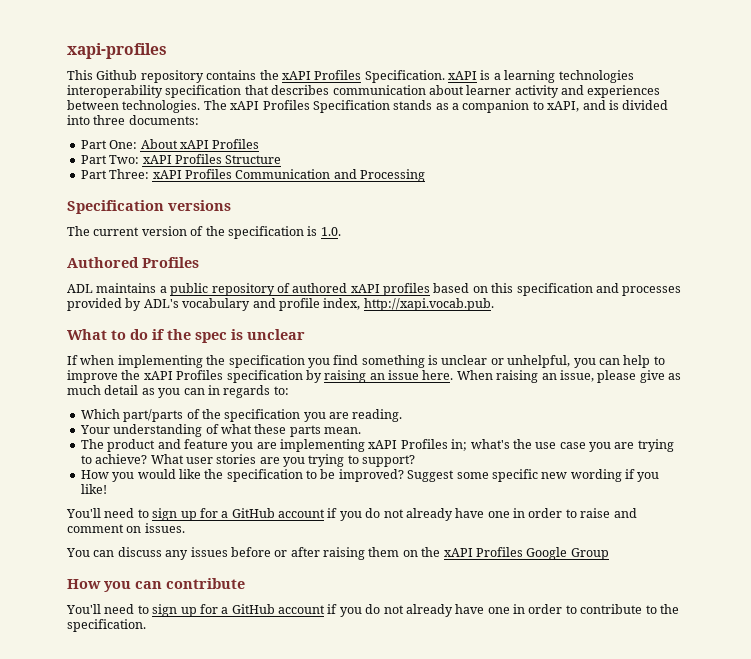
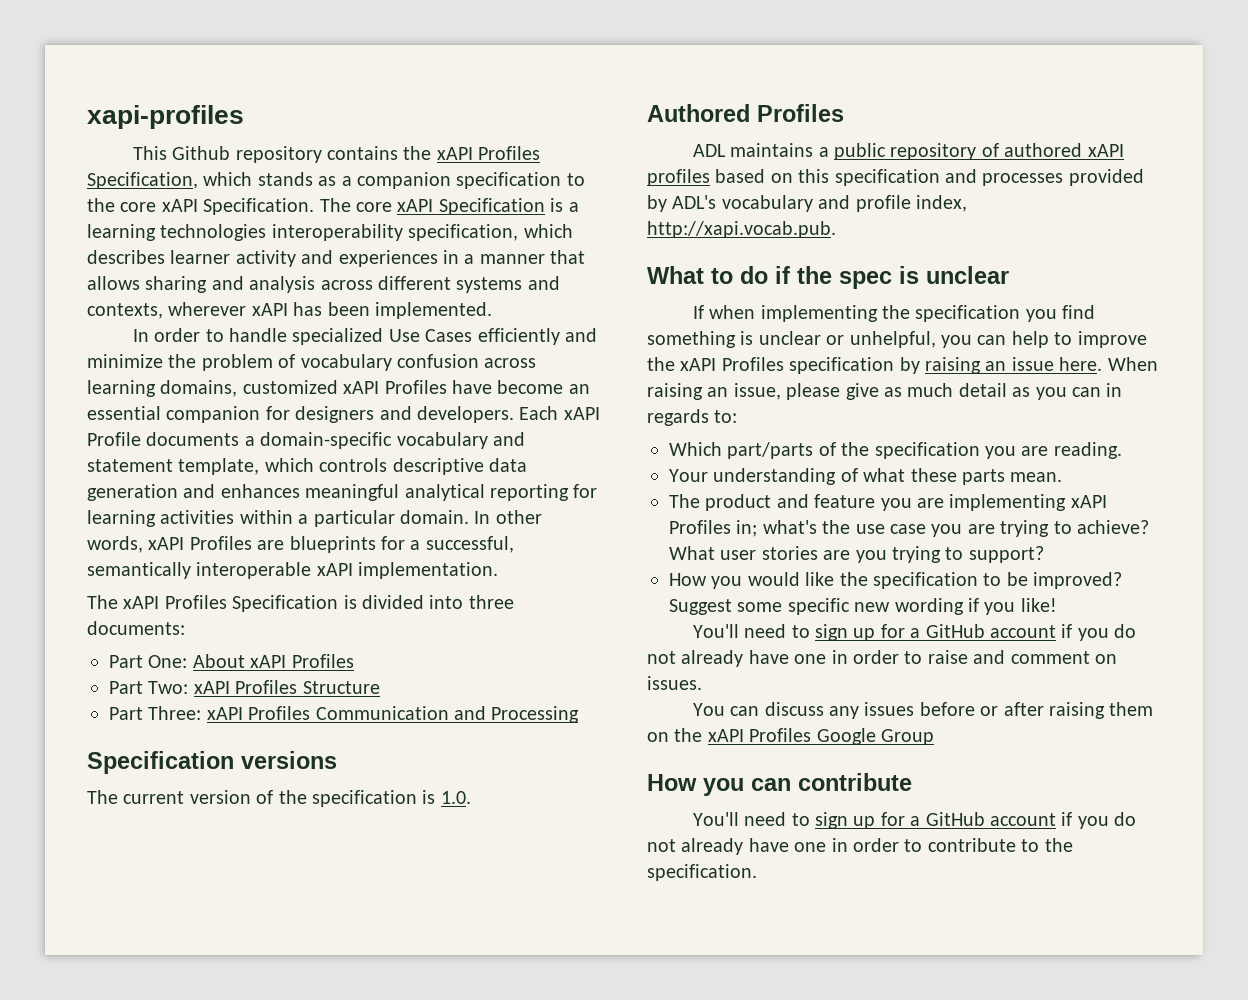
- This Github repository contains the xAPI Profiles Specification. xAPI is a learning technologies interoperability specification that describes communication about learner activity and experiences between technologies. The xAPI Profiles Specification stands as a companion to xAPI, and is divided into three documents:
+ This Github repository contains the xAPI Profiles Specification, which stands as a companion specification to the core xAPI Specification. The core xAPI Specification is a learning technologies interoperability specification, which describes learner activity and experiences in a manner that allows sharing and analysis across different systems and contexts, wherever xAPI has been implemented.
+ In order to handle specialized Use Cases efficiently and minimize the problem of vocabulary confusion across learning domains, customized xAPI Profiles have become an essential companion for designers and developers. Each xAPI Profile documents a domain-specific vocabulary and statement template, which controls descriptive data generation and enhances meaningful analytical reporting for learning activities within a particular domain. In other words, xAPI Profiles are blueprints for a successful, semantically interoperable xAPI implementation.
+ The xAPI Profiles Specification is divided into three documents:

